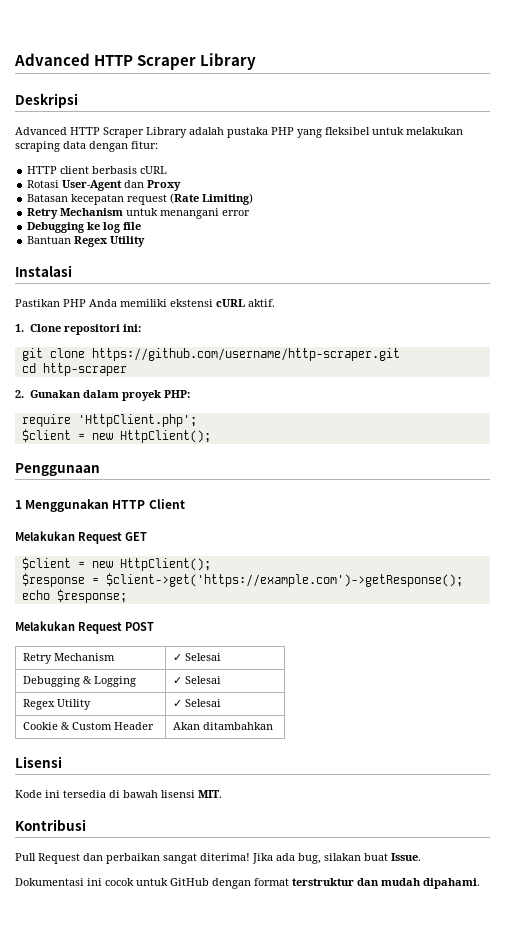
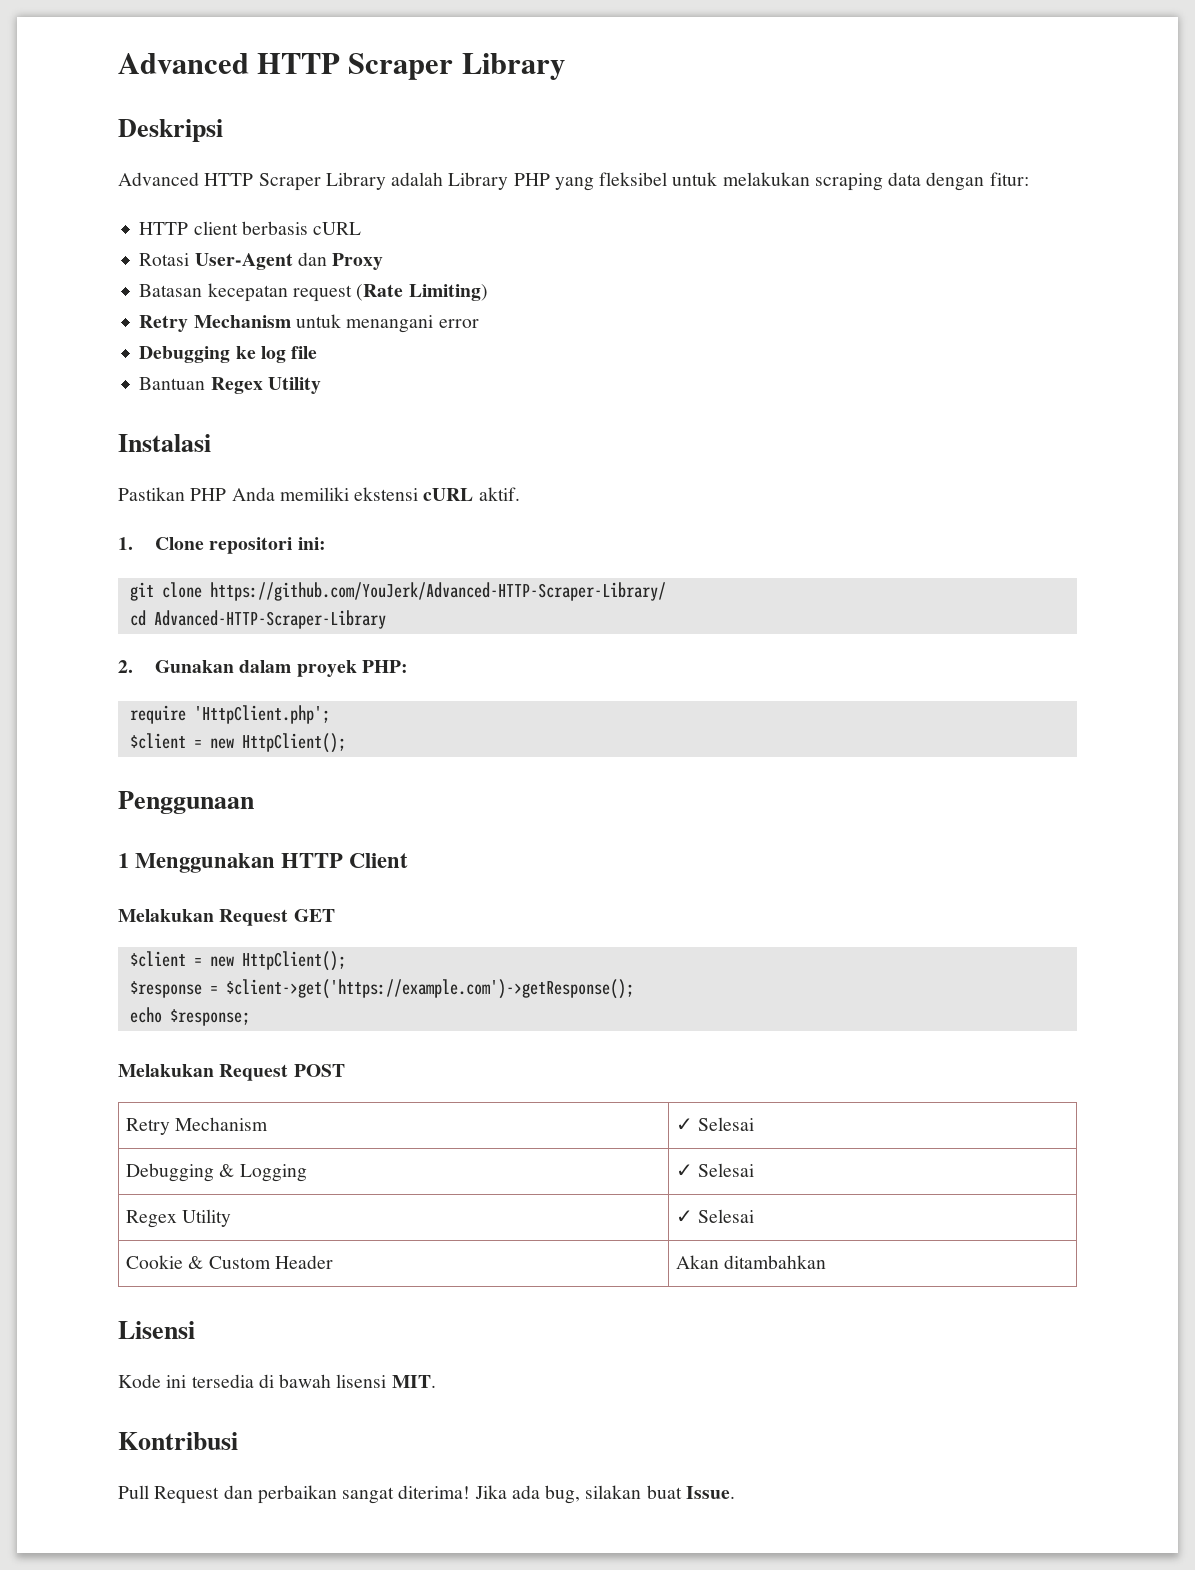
- Advanced HTTP Scraper Library adalah pustaka PHP yang fleksibel untuk melakukan scraping data dengan fitur:
+ Advanced HTTP Scraper Library adalah Library PHP yang fleksibel untuk melakukan scraping data dengan fitur:
- git clone https://github.com/username/http-scraper.git
+ git clone https://github.com/YouJerk/Advanced-HTTP-Scraper-Library/
- cd http-scraper
+ cd Advanced-HTTP-Scraper-Library
- Dokumentasi ini cocok untuk GitHub dengan format terstruktur dan mudah dipahami.

